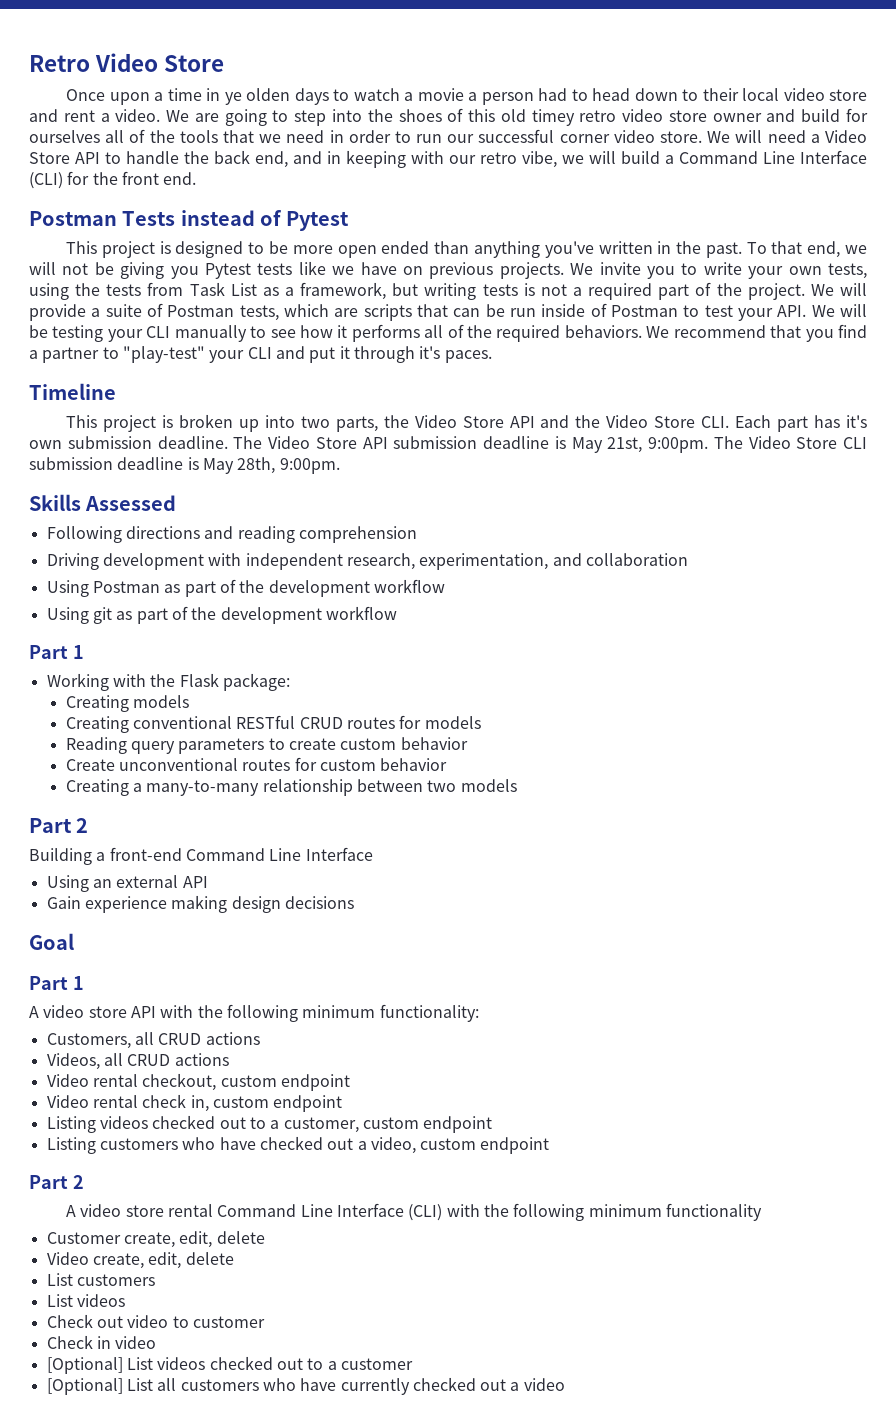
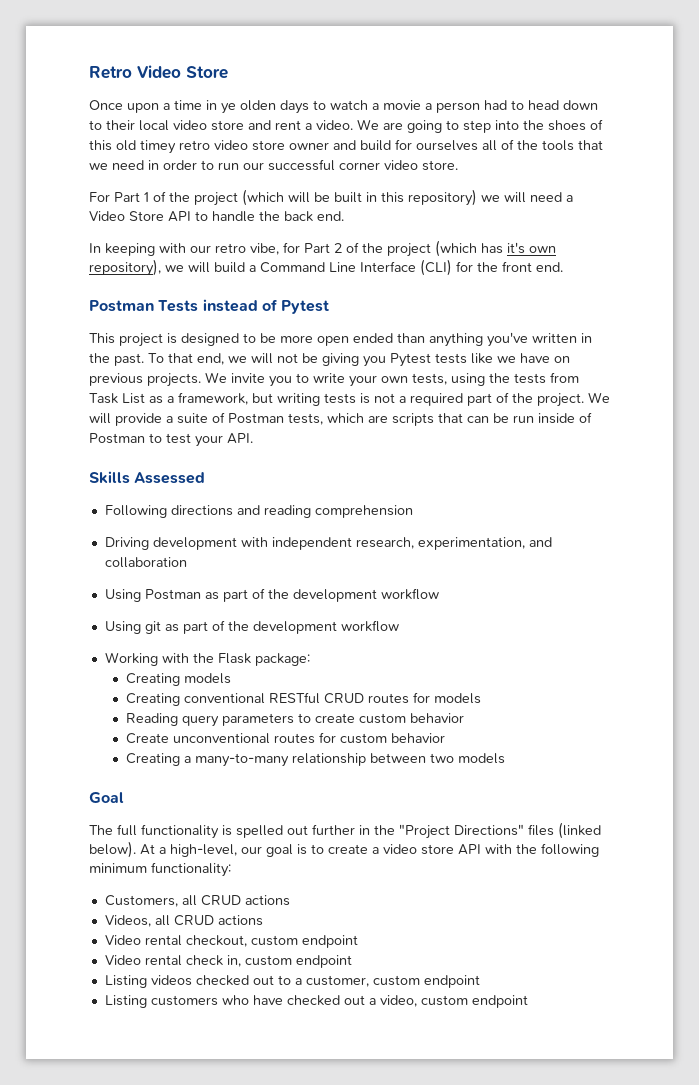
- We are going to step into the shoes of this old timey retro video store owner and build for ourselves all of the tools that we need in order to run our successful corner video store. We will need a Video Store API to handle the back end, and in keeping with our retro vibe, we will build a Command Line Interface (CLI) for the front end.
+ We are going to step into the shoes of this old timey retro video store owner and build for ourselves all of the tools that we need in order to run our successful corner video store.
+ For Part 1 of the project (which will be built in this repository) we will need a Video Store API to handle the back end.
+ In keeping with our retro vibe, for Part 2 of the project (which has it's own repository), we will build a Command Line Interface (CLI) for the front end.
- We will provide a suite of Postman tests, which are scripts that can be run inside of Postman to test your API. We will be testing your CLI manually to see how it performs all of the required behaviors. We recommend that you find a partner to "play-test" your CLI and put it through it's paces.
- Timeline
- This project is broken up into two parts, the Video Store API and the Video Store CLI. Each part has it's own submission deadline. The Video Store API submission deadline is May 21st, 9:00pm. The Video Store CLI submission deadline is May 28th, 9:00pm.
+ We will provide a suite of Postman tests, which are scripts that can be run inside of Postman to test your API.
  Using git as part of the development workflow
- Part 1
  Creating a many-to-many relationship between two models
- Part 2
- Building a front-end Command Line Interface
- Using an external API
- Gain experience making design decisions
  Goal
- Part 1
- A video store API with the following minimum functionality:
+ The full functionality is spelled out further in the "Project Directions" files (linked below). At a high-level, our goal is to create a video store API with the following minimum functionality:
  Listing customers who have checked out a video, custom endpoint
- Part 2
- A video store rental Command Line Interface (CLI) with the following minimum functionality
- Customer create, edit, delete
- Video create, edit, delete
- List customers
- List videos
- Check out video to customer
- Check in video
- [Optional] List videos checked out to a customer
- [Optional] List all customers who have currently checked out a video

